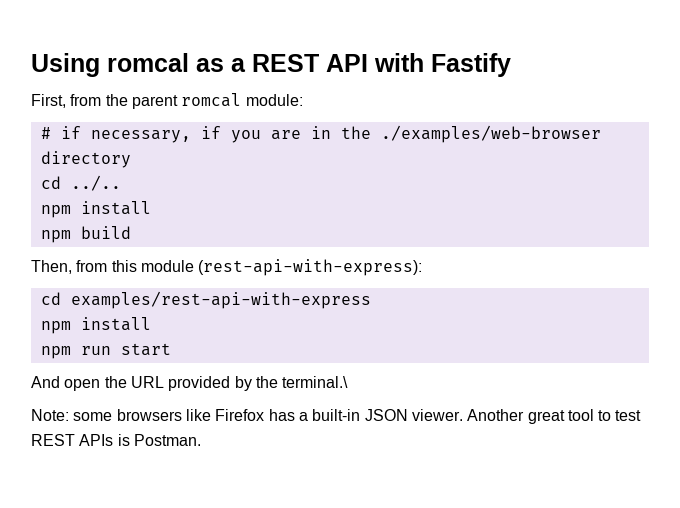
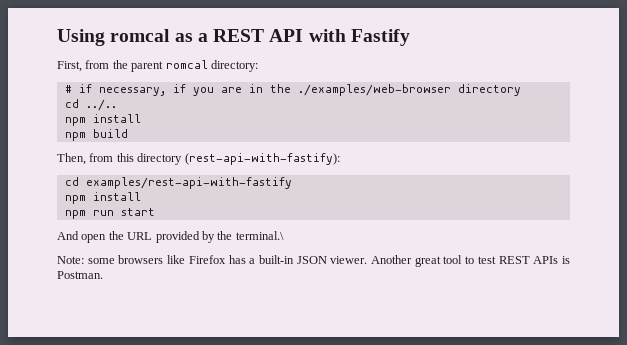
- First, from the parent romcal module:
+ First, from the parent romcal directory:
- Then, from this module (rest-api-with-express):
- cd examples/rest-api-with-express
+ Then, from this directory (rest-api-with-fastify):
+ cd examples/rest-api-with-fastify

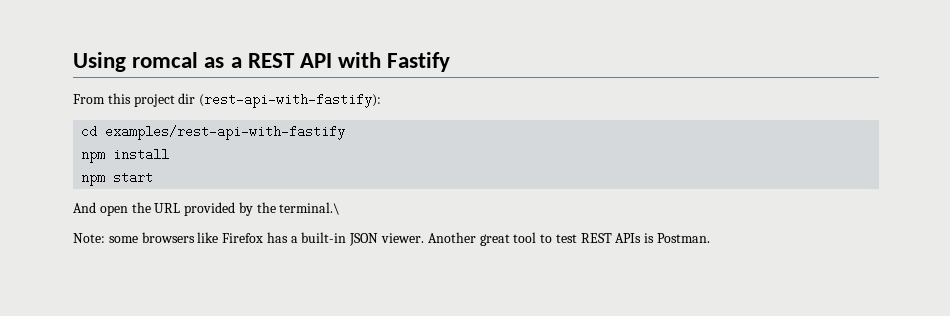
- First, from the parent romcal directory:
- # if necessary, if you are in the ./examples/web-browser directory
- cd ../..
- npm install
- npm build
- Then, from this directory (rest-api-with-fastify):
+ From this project dir (rest-api-with-fastify):
- npm run start
+ npm start

